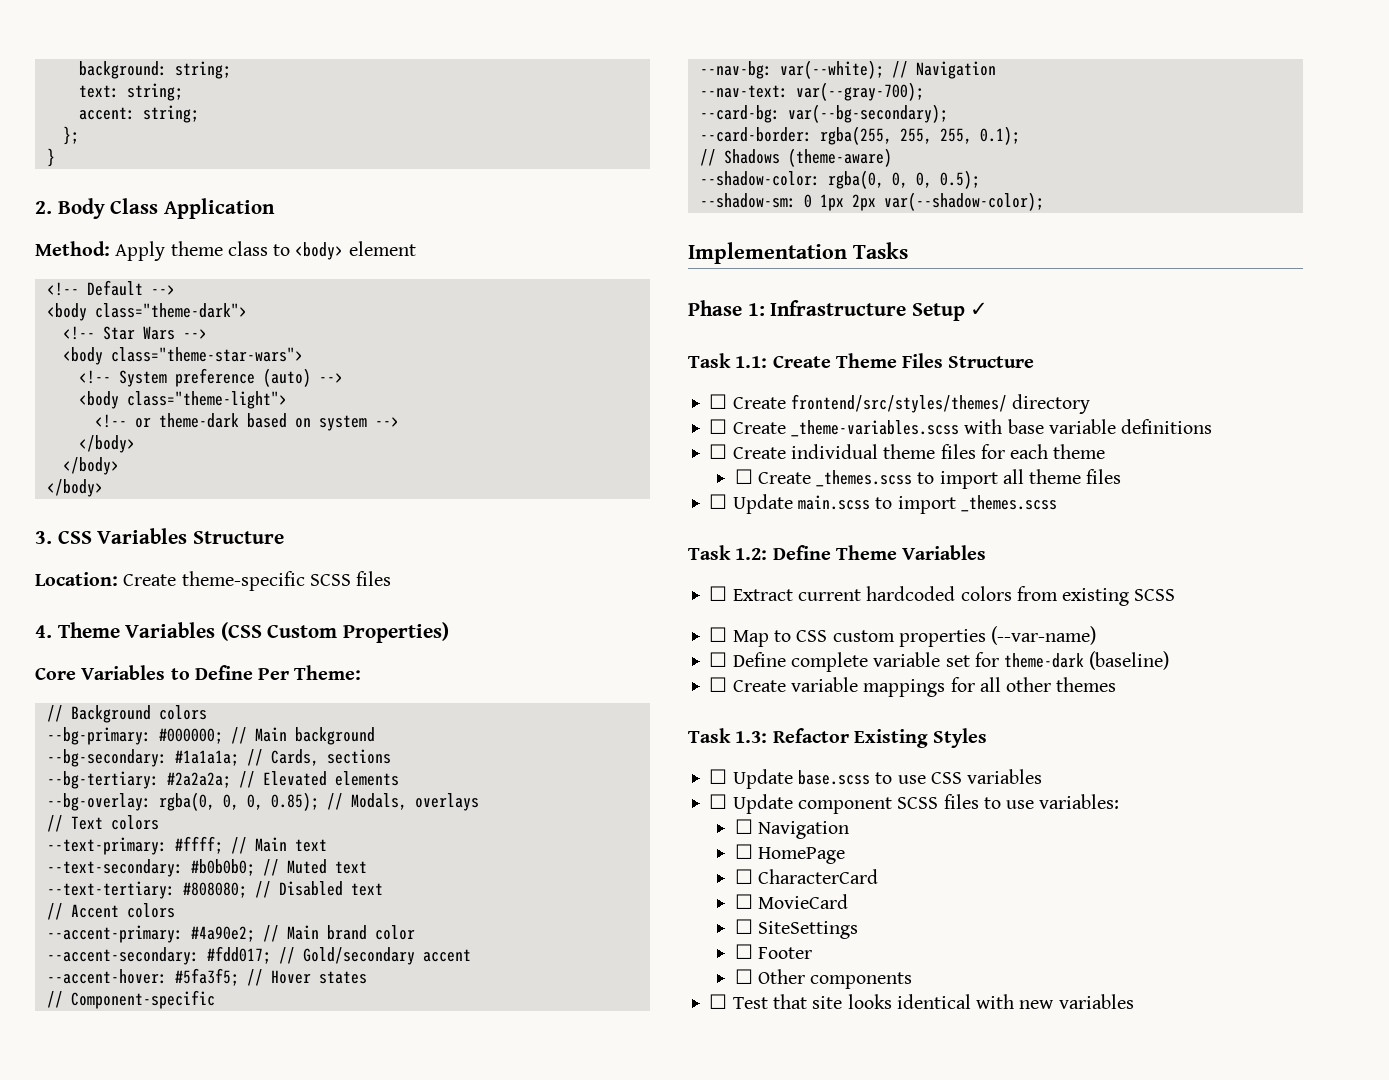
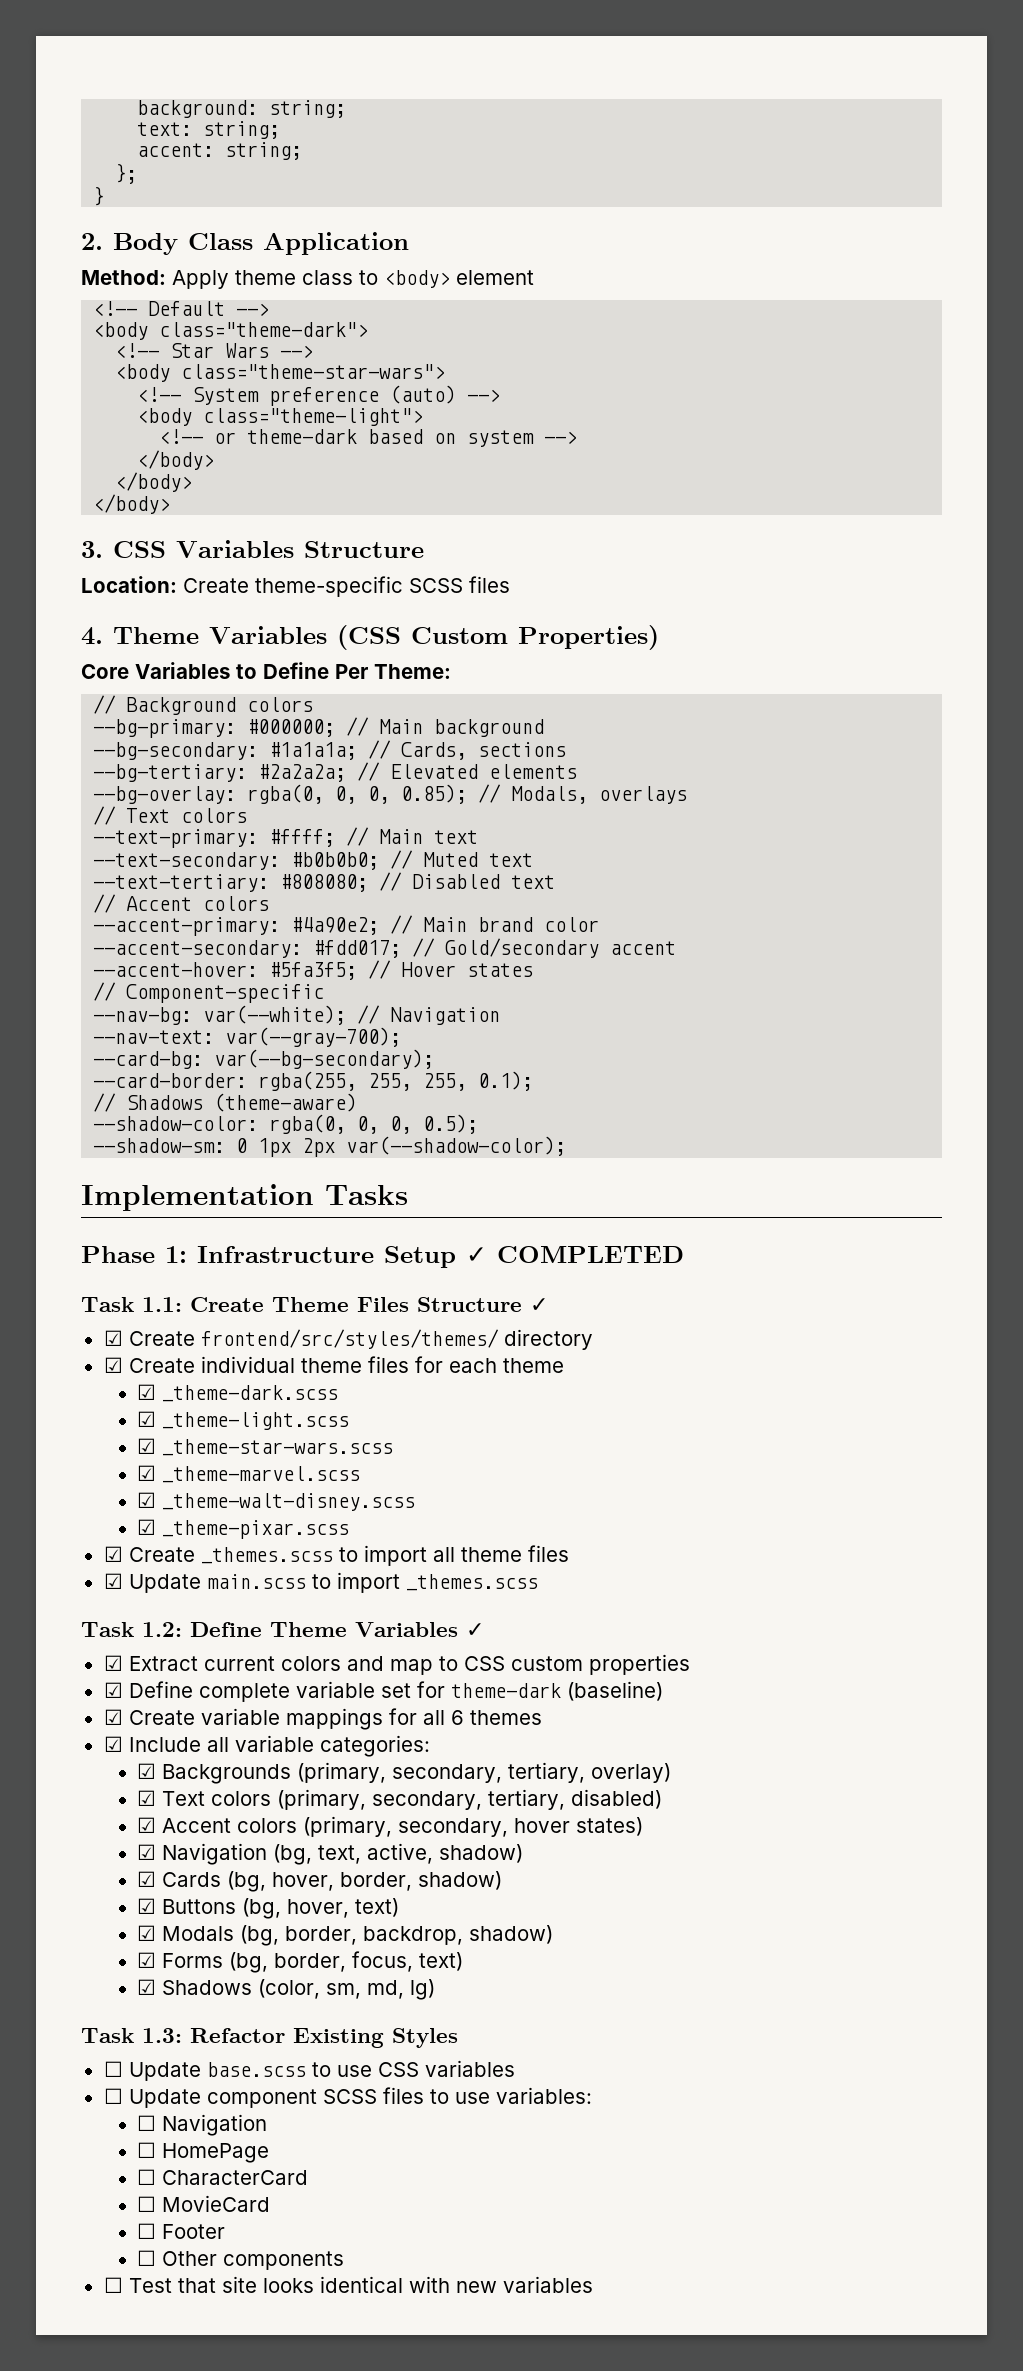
- Phase 1: Infrastructure Setup ✓
+ Phase 1: Infrastructure Setup ✓ COMPLETED
- Task 1.1: Create Theme Files Structure
- ☐ Create frontend/src/styles/themes/ directory
+ Task 1.1: Create Theme Files Structure ✓
+ ☑ Create frontend/src/styles/themes/ directory
- ☐ Create _theme-variables.scss with base variable definitions
- ☐ Create individual theme files for each theme
+ ☑ Create individual theme files for each theme
- ☐ Create _themes.scss to import all theme files
+ ☑ _theme-dark.scss
+ ☑ _theme-light.scss
+ ☑ _theme-star-wars.scss
+ ☑ _theme-marvel.scss
+ ☑ _theme-walt-disney.scss
+ ☑ _theme-pixar.scss
+ ☑ Create _themes.scss to import all theme files
- ☐ Update main.scss to import _themes.scss
+ ☑ Update main.scss to import _themes.scss
- Task 1.2: Define Theme Variables
- ☐ Extract current hardcoded colors from existing SCSS
- ☐ Map to CSS custom properties (--var-name)
- ☐ Define complete variable set for theme-dark (baseline)
+ Task 1.2: Define Theme Variables ✓
+ ☑ Extract current colors and map to CSS custom properties
+ ☑ Define complete variable set for theme-dark (baseline)
- ☐ Create variable mappings for all other themes
+ ☑ Create variable mappings for all 6 themes
+ ☑ Include all variable categories:
+ ☑ Backgrounds (primary, secondary, tertiary, overlay)
+ ☑ Text colors (primary, secondary, tertiary, disabled)
+ ☑ Accent colors (primary, secondary, hover states)
+ ☑ Navigation (bg, text, active, shadow)
+ ☑ Cards (bg, hover, border, shadow)
+ ☑ Buttons (bg, hover, text)
+ ☑ Modals (bg, border, backdrop, shadow)
+ ☑ Forms (bg, border, focus, text)
+ ☑ Shadows (color, sm, md, lg)
- ☐ SiteSettings

